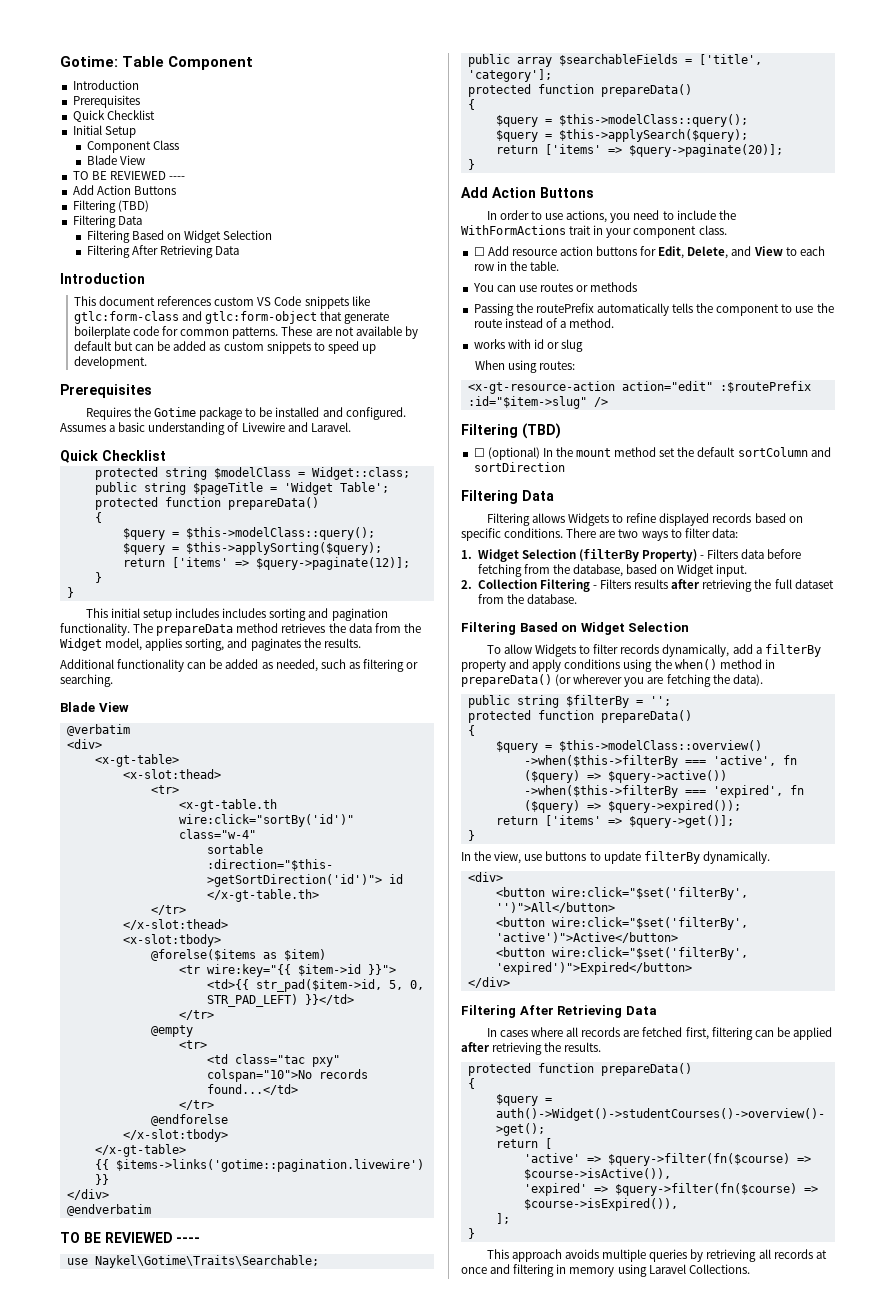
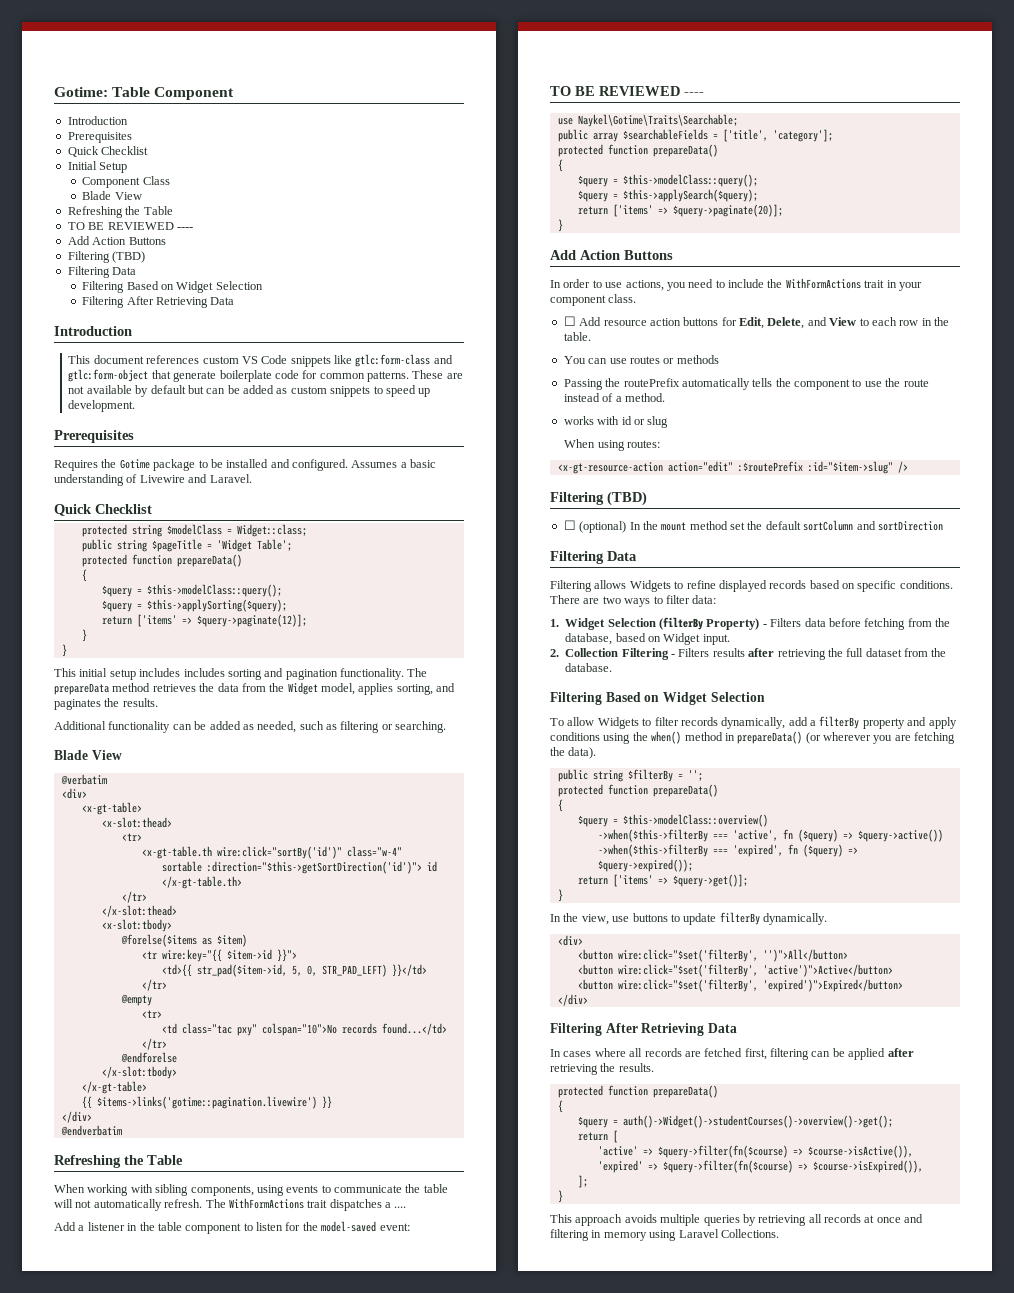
  Component Class
  Blade View
+ Refreshing the Table
  @endverbatim
+ Refreshing the Table
+ When working with sibling components, using events to communicate the table will not automatically refresh. The WithFormActions trait dispatches a ....
+ Add a listener in the table component to listen for the model-saved event:

